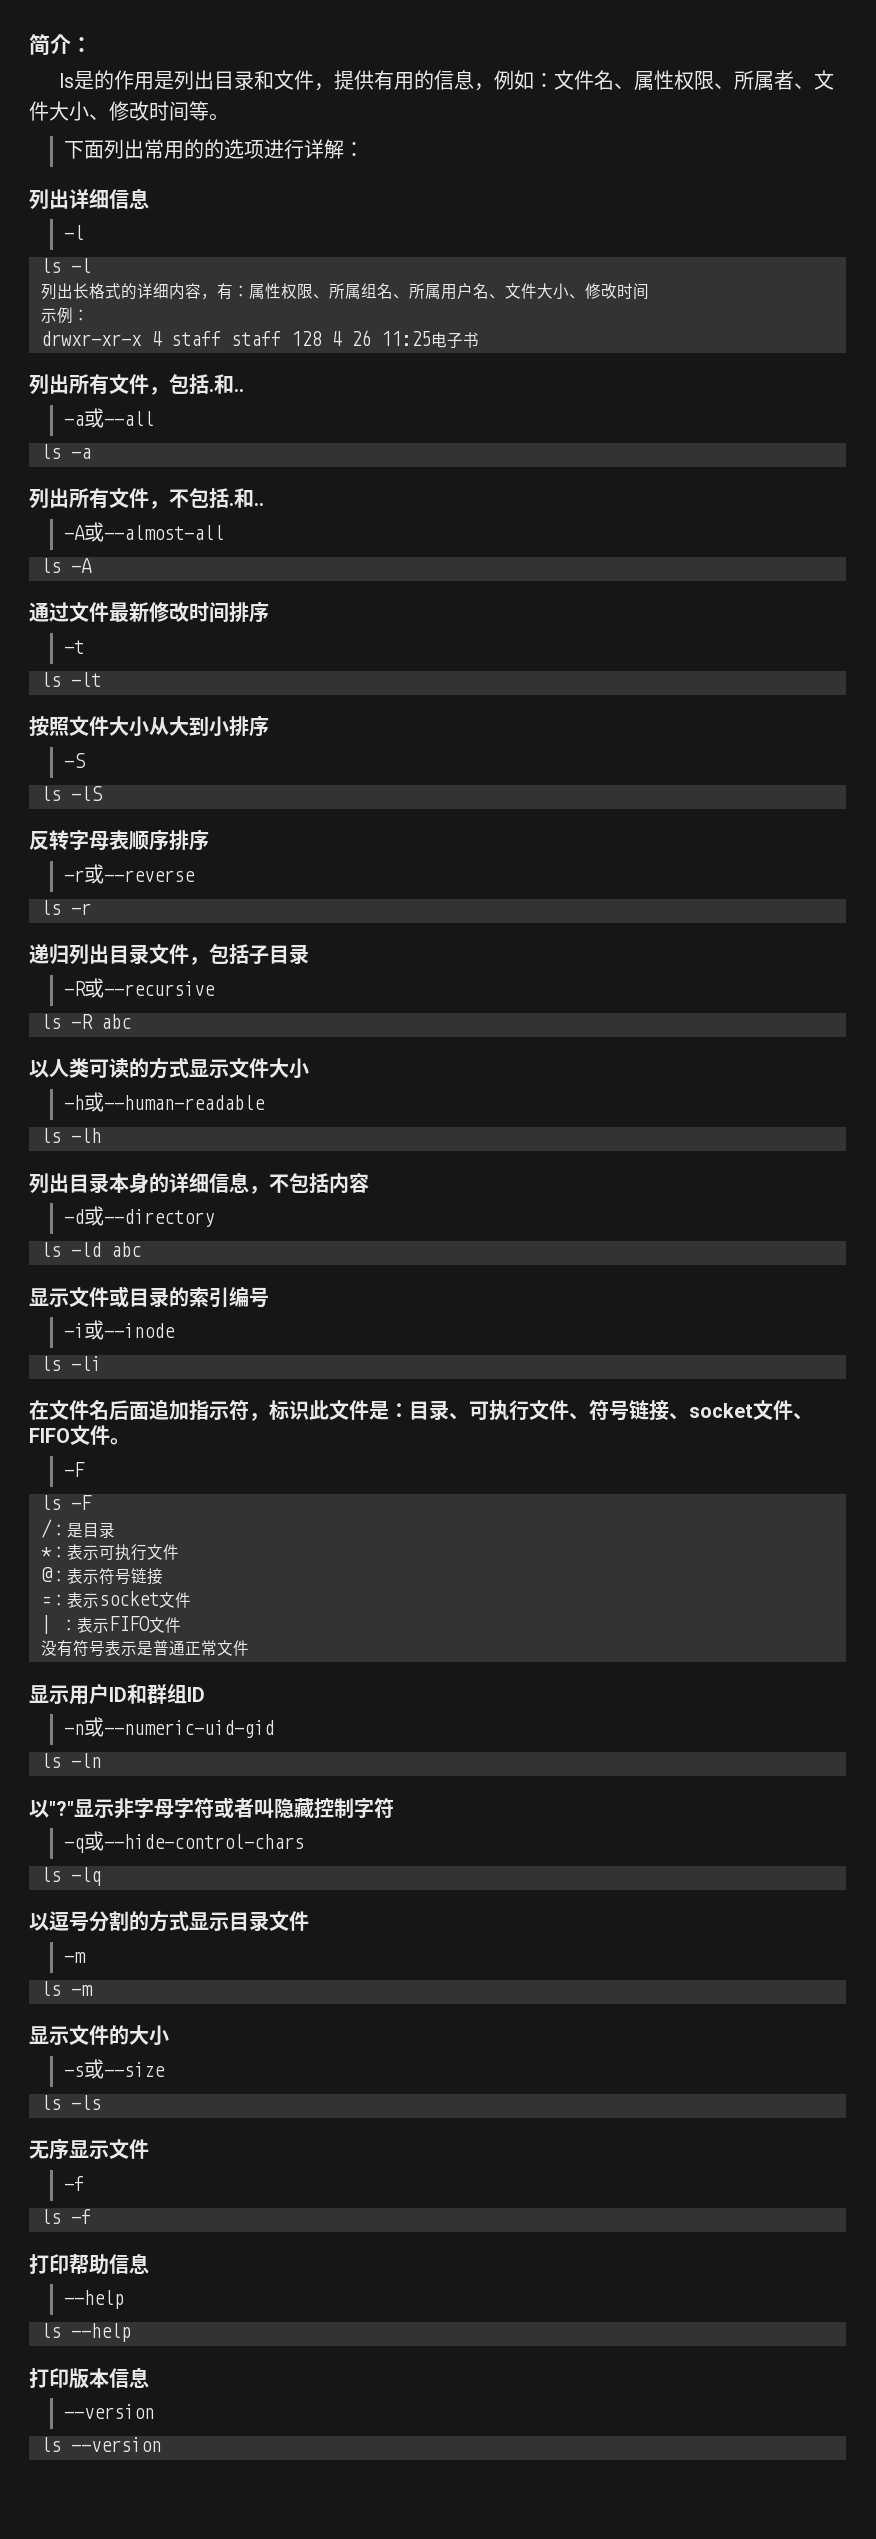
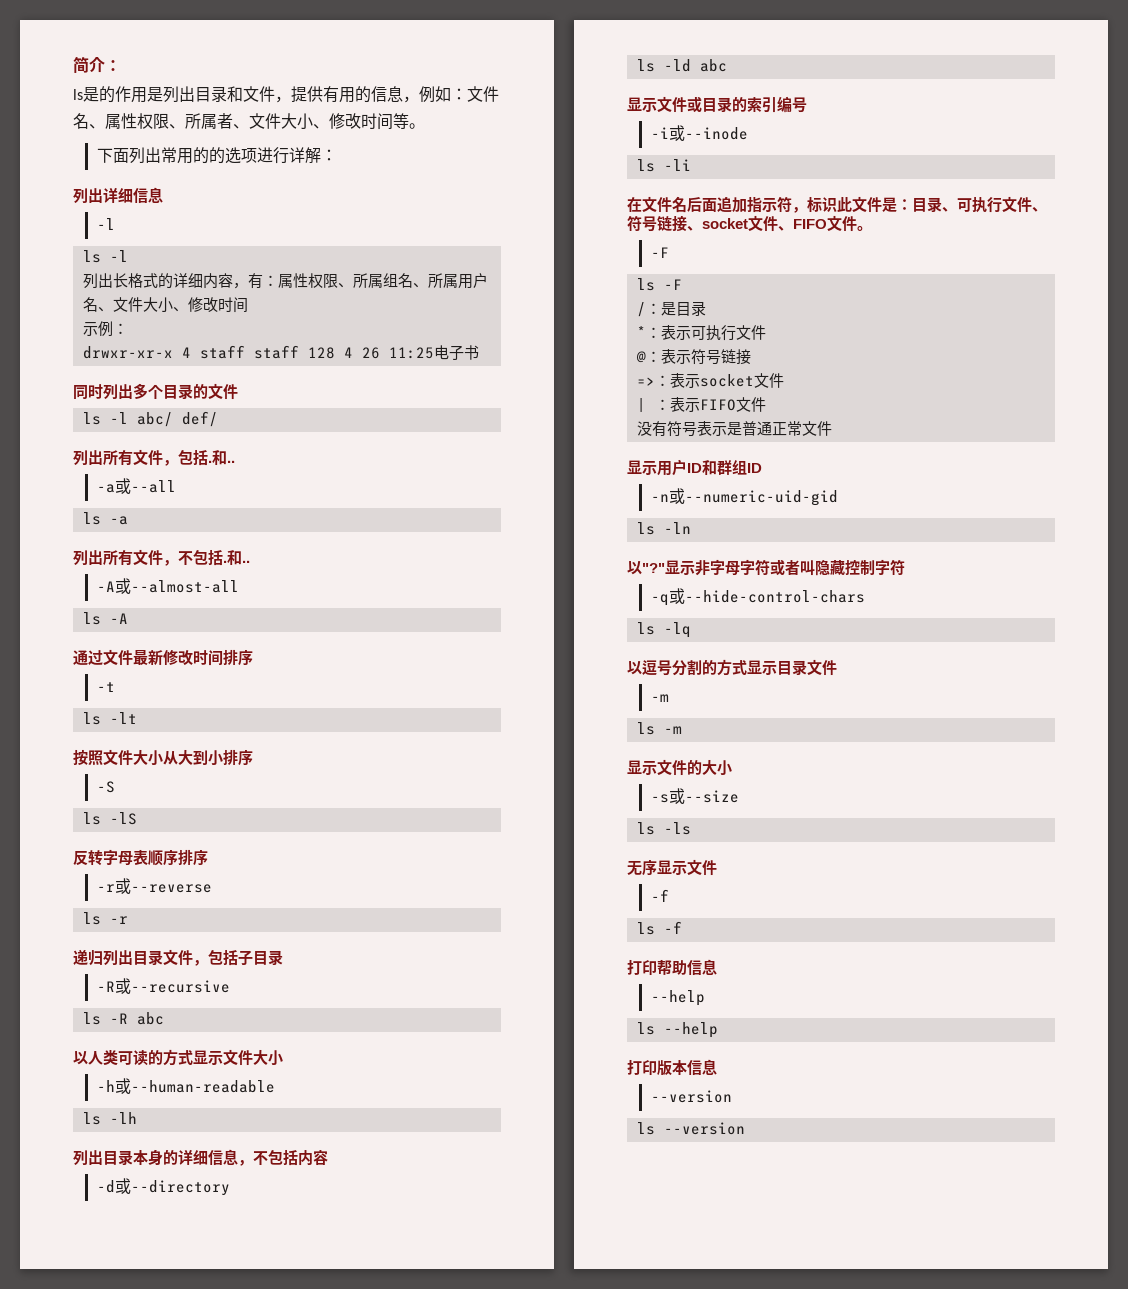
+ 同时列出多个目录的文件
+ ls -l abc/ def/
- =：表示socket文件
+ =>：表示socket文件

